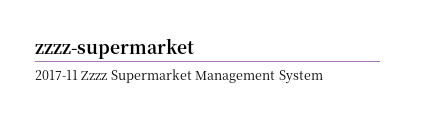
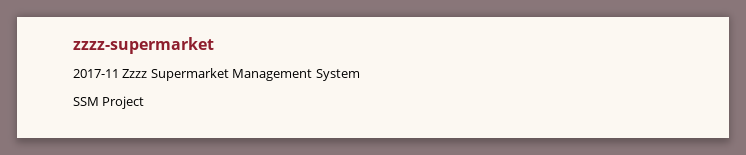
+ SSM Project

